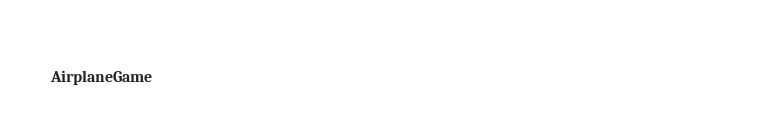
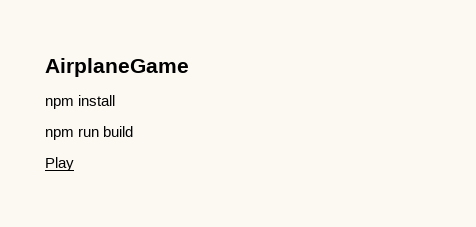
+ npm install
+ npm run build
+ Play

